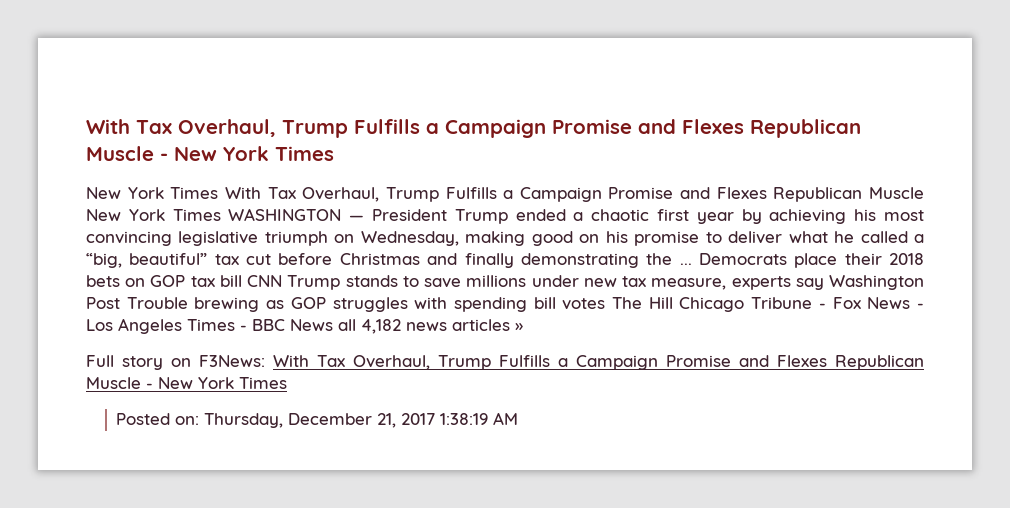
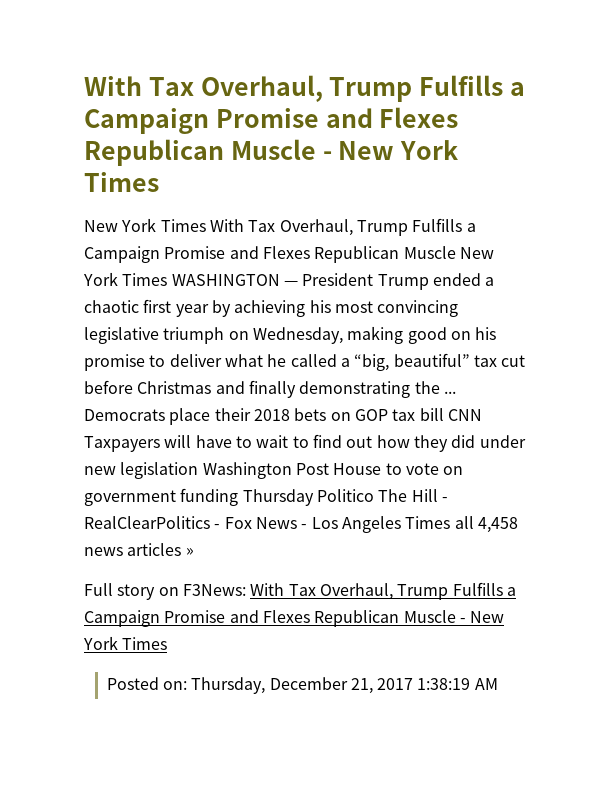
- Democrats place their 2018 bets on GOP tax bill CNN Trump stands to save millions under new tax measure, experts say Washington Post Trouble brewing as GOP struggles with spending bill votes The Hill Chicago Tribune - Fox News - Los Angeles Times - BBC News all 4,182 news articles »
+ Democrats place their 2018 bets on GOP tax bill CNN Taxpayers will have to wait to find out how they did under new legislation Washington Post House to vote on government funding Thursday Politico The Hill - RealClearPolitics - Fox News - Los Angeles Times all 4,458 news articles »

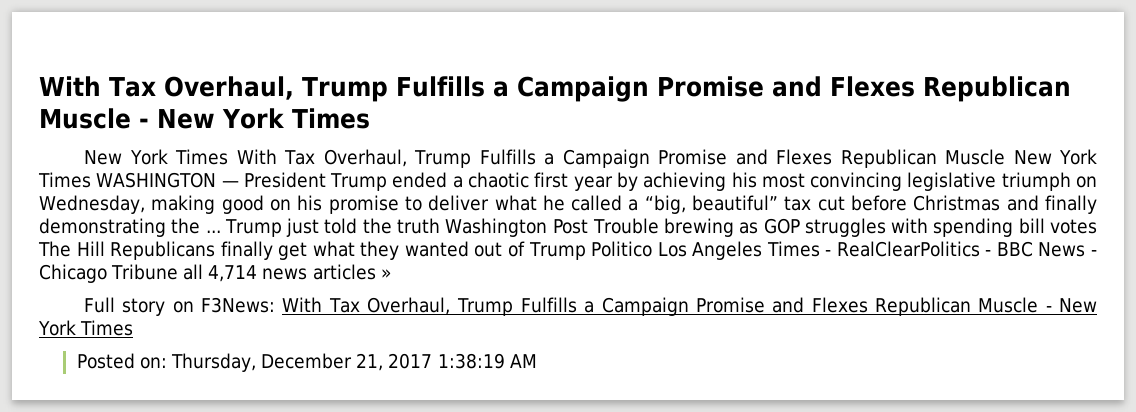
- Democrats place their 2018 bets on GOP tax bill CNN Taxpayers will have to wait to find out how they did under new legislation Washington Post House to vote on government funding Thursday Politico The Hill - RealClearPolitics - Fox News - Los Angeles Times all 4,458 news articles »
+ Trump just told the truth Washington Post Trouble brewing as GOP struggles with spending bill votes The Hill Republicans finally get what they wanted out of Trump Politico Los Angeles Times - RealClearPolitics - BBC News - Chicago Tribune all 4,714 news articles »

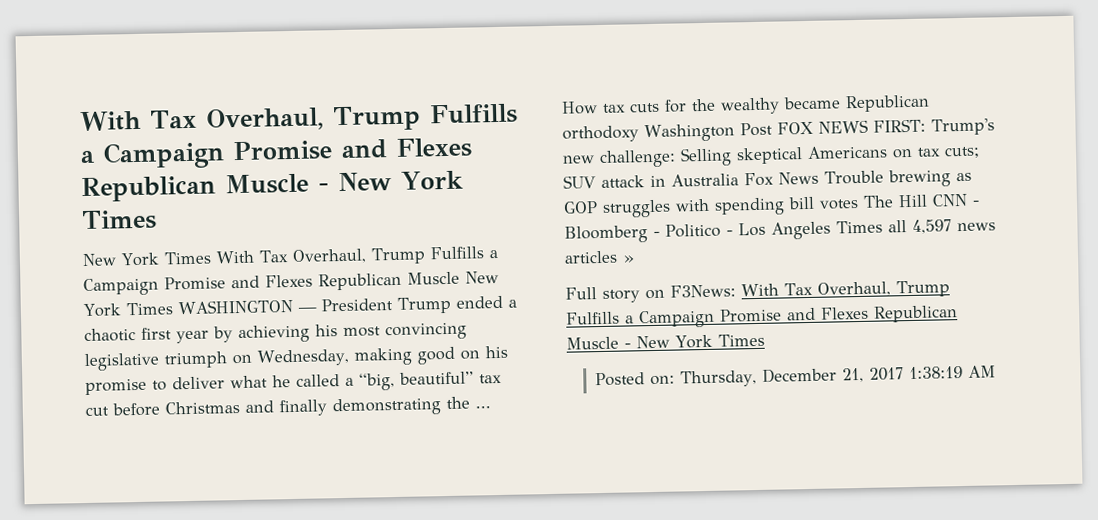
- Trump just told the truth Washington Post Trouble brewing as GOP struggles with spending bill votes The Hill Republicans finally get what they wanted out of Trump Politico Los Angeles Times - RealClearPolitics - BBC News - Chicago Tribune all 4,714 news articles »
+ How tax cuts for the wealthy became Republican orthodoxy Washington Post FOX NEWS FIRST: Trump's new challenge: Selling skeptical Americans on tax cuts; SUV attack in Australia Fox News Trouble brewing as GOP struggles with spending bill votes The Hill CNN - Bloomberg - Politico - Los Angeles Times all 4,597 news articles »

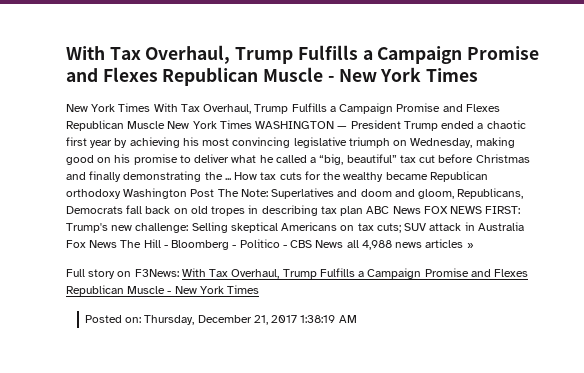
- How tax cuts for the wealthy became Republican orthodoxy Washington Post FOX NEWS FIRST: Trump's new challenge: Selling skeptical Americans on tax cuts; SUV attack in Australia Fox News Trouble brewing as GOP struggles with spending bill votes The Hill CNN - Bloomberg - Politico - Los Angeles Times all 4,597 news articles »
+ How tax cuts for the wealthy became Republican orthodoxy Washington Post The Note: Superlatives and doom and gloom, Republicans, Democrats fall back on old tropes in describing tax plan ABC News FOX NEWS FIRST: Trump's new challenge: Selling skeptical Americans on tax cuts; SUV attack in Australia Fox News The Hill - Bloomberg - Politico - CBS News all 4,988 news articles »

